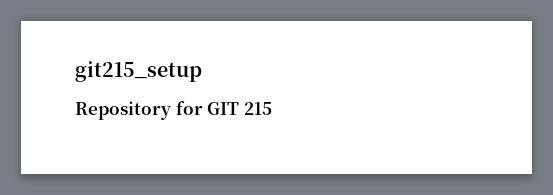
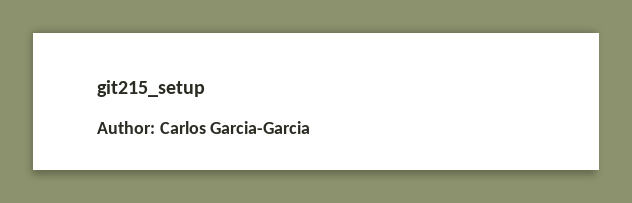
- Repository for GIT 215
+ Author: Carlos Garcia-Garcia

